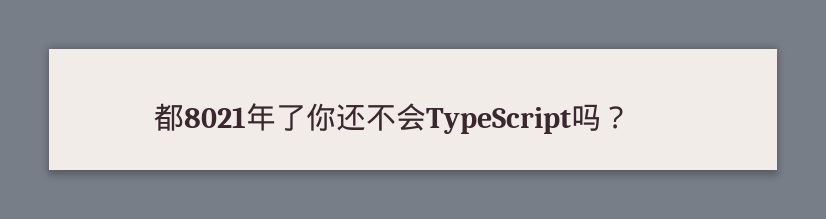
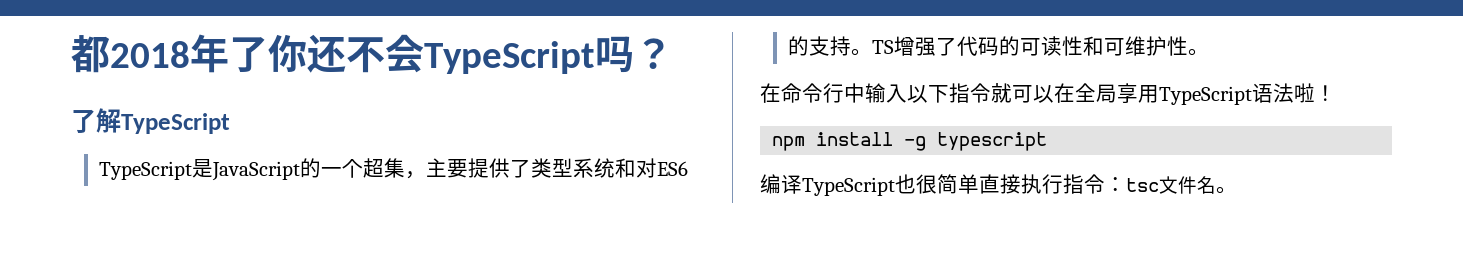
- 都8021年了你还不会TypeScript吗？
+ 都2018年了你还不会TypeScript吗？
+ 了解TypeScript
+ TypeScript是JavaScript的一个超集，主要提供了类型系统和对ES6的支持。TS增强了代码的可读性和可维护性。
+ 在命令行中输入以下指令就可以在全局享用TypeScript语法啦！
+ npm install -g typescript
+ 编译TypeScript也很简单直接执行指令：tsc文件名。

